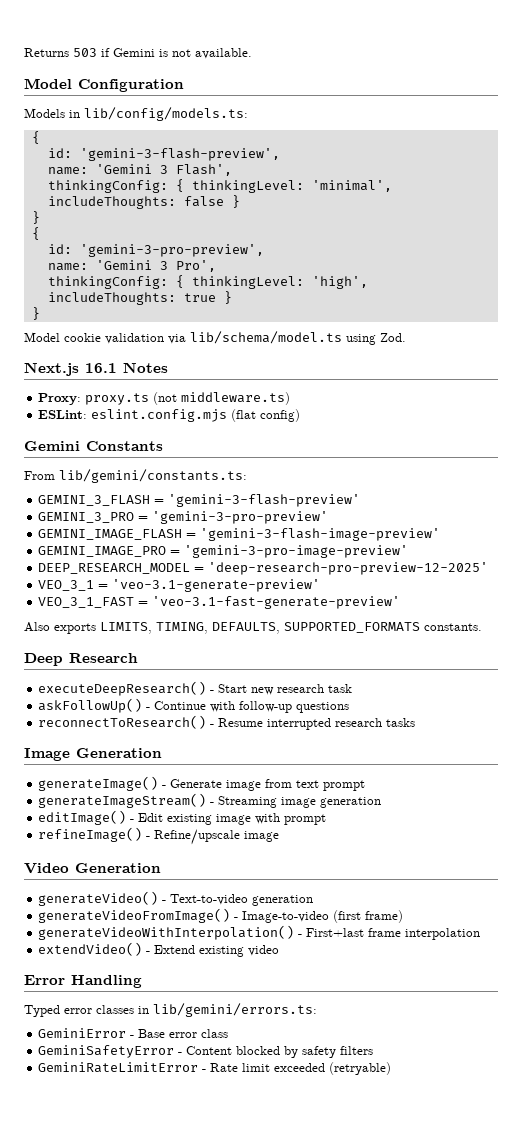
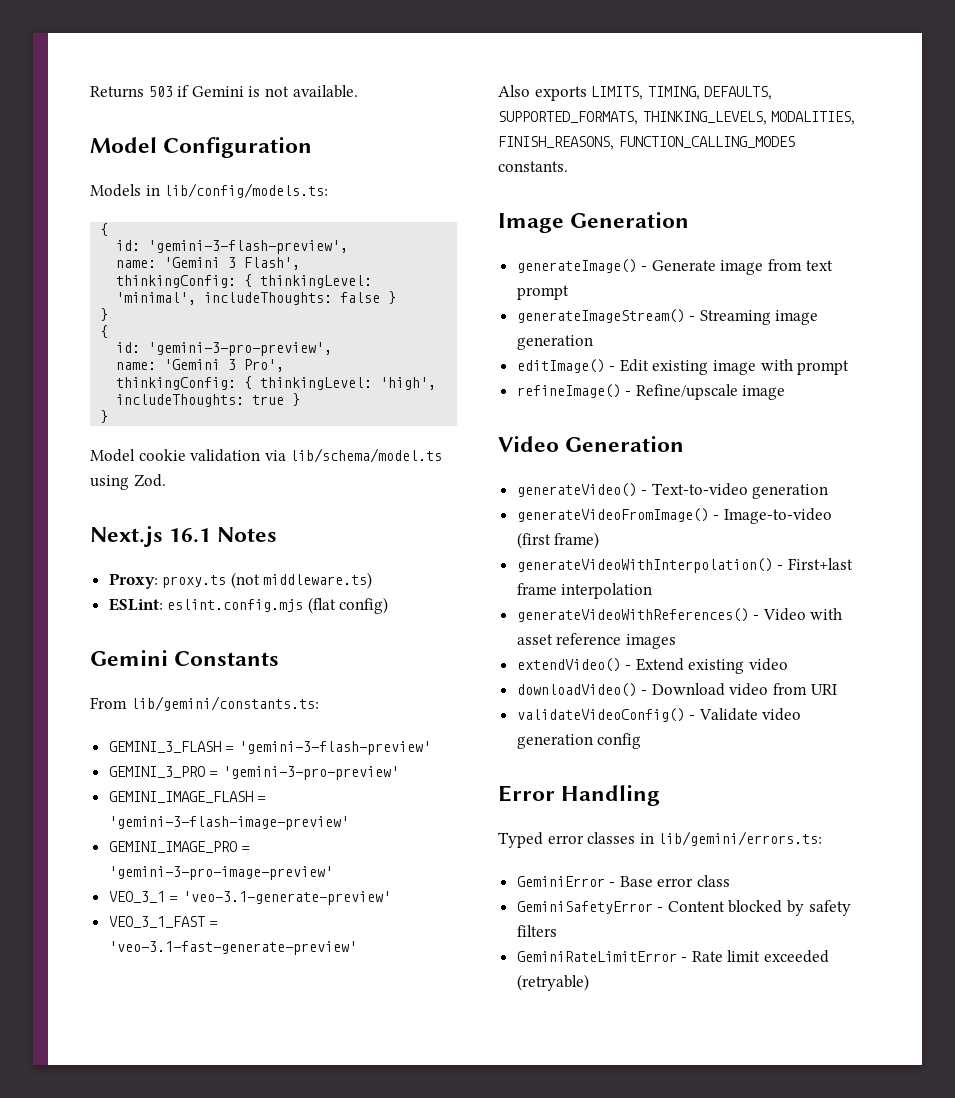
- DEEP_RESEARCH_MODEL = 'deep-research-pro-preview-12-2025'
- Also exports LIMITS, TIMING, DEFAULTS, SUPPORTED_FORMATS constants.
- Deep Research
- executeDeepResearch() - Start new research task
- askFollowUp() - Continue with follow-up questions
- reconnectToResearch() - Resume interrupted research tasks
+ Also exports LIMITS, TIMING, DEFAULTS, SUPPORTED_FORMATS, THINKING_LEVELS, MODALITIES, FINISH_REASONS, FUNCTION_CALLING_MODES constants.
+ generateVideoWithReferences() - Video with asset reference images
+ downloadVideo() - Download video from URI
+ validateVideoConfig() - Validate video generation config

